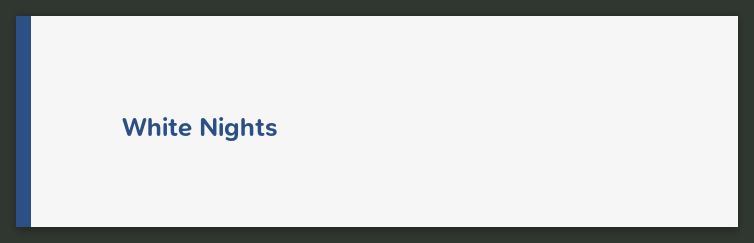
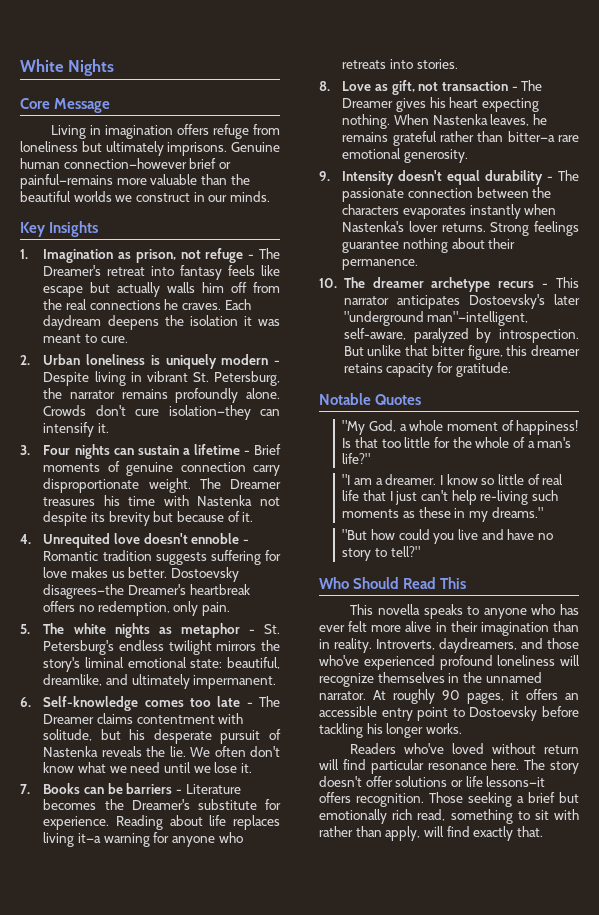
+ Core Message
+ Living in imagination offers refuge from loneliness but ultimately imprisons. Genuine human connection—however brief or painful—remains more valuable than the beautiful worlds we construct in our minds.
+ Key Insights
+ 1. Imagination as prison, not refuge - The Dreamer's retreat into fantasy feels like escape but actually walls him off from the real connections he craves. Each daydream deepens the isolation it was meant to cure.
+ 2. Urban loneliness is uniquely modern - Despite living in vibrant St. Petersburg, the narrator remains profoundly alone. Crowds don't cure isolation—they can intensify it.
+ 3. Four nights can sustain a lifetime - Brief moments of genuine connection carry disproportionate weight. The Dreamer treasures his time with Nastenka not despite its brevity but because of it.
+ 4. Unrequited love doesn't ennoble - Romantic tradition suggests suffering for love makes us better. Dostoevsky disagrees—the Dreamer's heartbreak offers no redemption, only pain.
+ 5. The white nights as metaphor - St. Petersburg's endless twilight mirrors the story's liminal emotional state: beautiful, dreamlike, and ultimately impermanent.
+ 6. Self-knowledge comes too late - The Dreamer claims contentment with solitude, but his desperate pursuit of Nastenka reveals the lie. We often don't know what we need until we lose it.
+ 7. Books can be barriers - Literature becomes the Dreamer's substitute for experience. Reading about life replaces living it—a warning for anyone who retreats into stories.
+ 8. Love as gift, not transaction - The Dreamer gives his heart expecting nothing. When Nastenka leaves, he remains grateful rather than bitter—a rare emotional generosity.
+ 9. Intensity doesn't equal durability - The passionate connection between the characters evaporates instantly when Nastenka's lover returns. Strong feelings guarantee nothing about their permanence.
+ 10. The dreamer archetype recurs - This narrator anticipates Dostoevsky's later "underground man"—intelligent, self-aware, paralyzed by introspection. But unlike that bitter figure, this dreamer retains capacity for gratitude.
+ Notable Quotes
+ "My God, a whole moment of happiness! Is that too little for the whole of a man's life?"
+ "I am a dreamer. I know so little of real life that I just can't help re-living such moments as these in my dreams."
+ "But how could you live and have no story to tell?"
+ Who Should Read This
+ This novella speaks to anyone who has ever felt more alive in their imagination than in reality. Introverts, daydreamers, and those who've experienced profound loneliness will recognize themselves in the unnamed narrator. At roughly 90 pages, it offers an accessible entry point to Dostoevsky before tackling his longer works.
+ Readers who've loved without return will find particular resonance here. The story doesn't offer solutions or life lessons—it offers recognition. Those seeking a brief but emotionally rich read, something to sit with rather than apply, will find exactly that.

